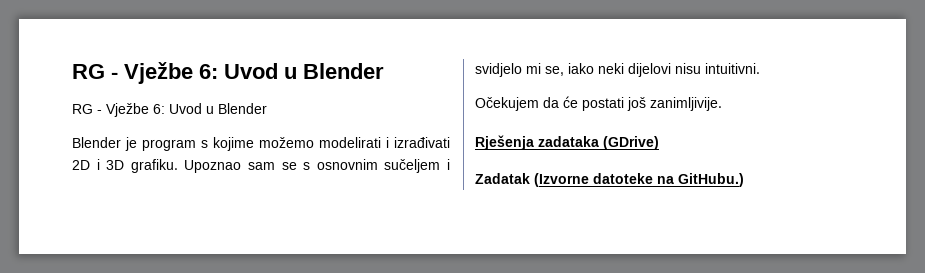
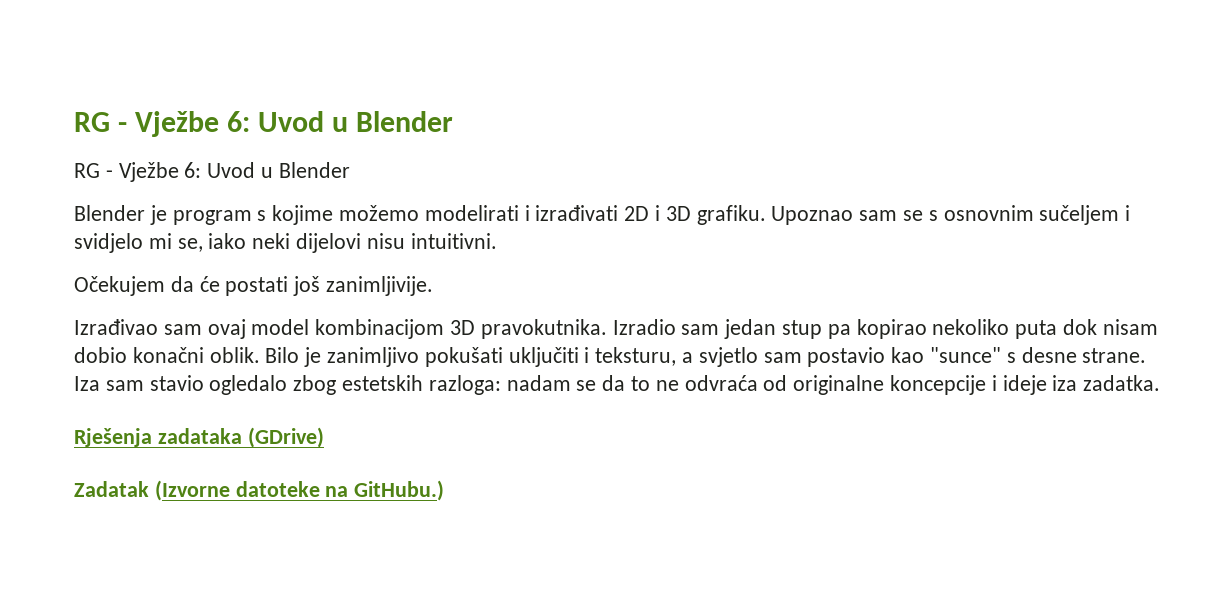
+ Izrađivao sam ovaj model kombinacijom 3D pravokutnika. Izradio sam jedan stup pa kopirao nekoliko puta dok nisam dobio konačni oblik. Bilo je zanimljivo pokušati uključiti i teksturu, a svjetlo sam postavio kao "sunce" s desne strane. Iza sam stavio ogledalo zbog estetskih razloga: nadam se da to ne odvraća od originalne koncepcije i ideje iza zadatka.

